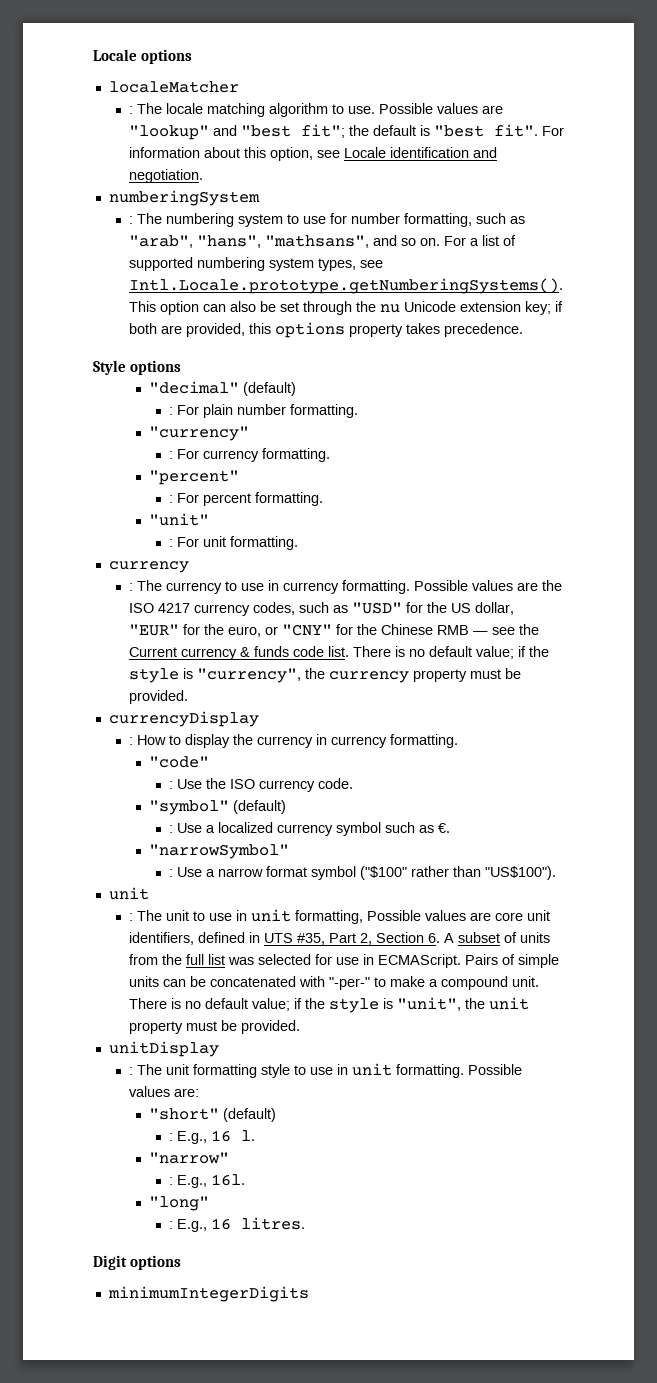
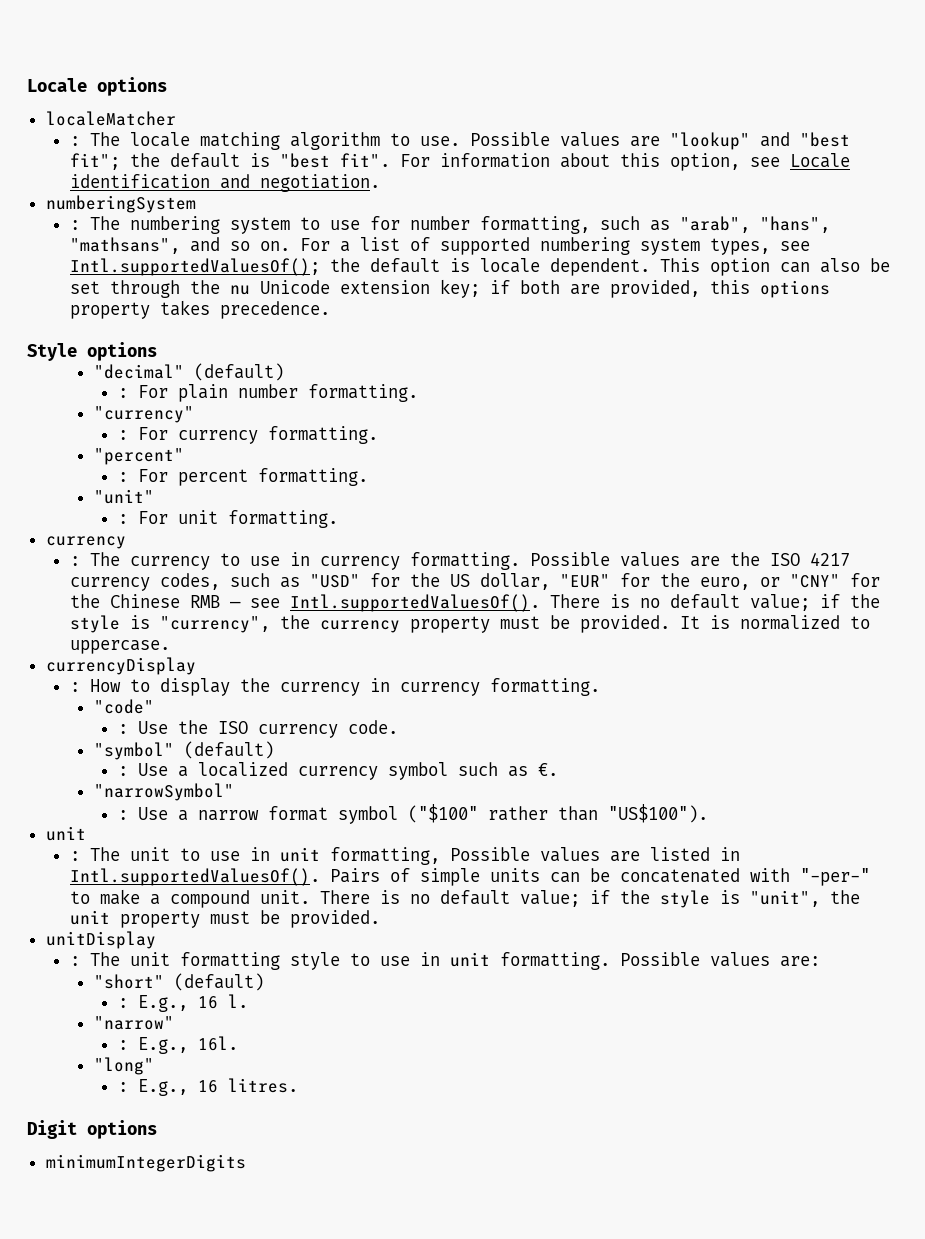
- For a list of supported numbering system types, see Intl.Locale.prototype.getNumberingSystems(). This option can also be set through the nu Unicode extension key; if both are provided, this options property takes precedence.
+ For a list of supported numbering system types, see Intl.supportedValuesOf(); the default is locale dependent. This option can also be set through the nu Unicode extension key; if both are provided, this options property takes precedence.
- Possible values are the ISO 4217 currency codes, such as "USD" for the US dollar, "EUR" for the euro, or "CNY" for the Chinese RMB — see the Current currency & funds code list. There is no default value; if the style is "currency", the currency property must be provided.
+ Possible values are the ISO 4217 currency codes, such as "USD" for the US dollar, "EUR" for the euro, or "CNY" for the Chinese RMB — see Intl.supportedValuesOf(). There is no default value; if the style is "currency", the currency property must be provided. It is normalized to uppercase.
- : The unit to use in unit formatting, Possible values are core unit identifiers, defined in UTS #35, Part 2, Section 6. A subset of units from the full list was selected for use in ECMAScript. Pairs of simple units can be concatenated with "-per-" to make a compound unit.
+ : The unit to use in unit formatting, Possible values are listed in Intl.supportedValuesOf(). Pairs of simple units can be concatenated with "-per-" to make a compound unit.

